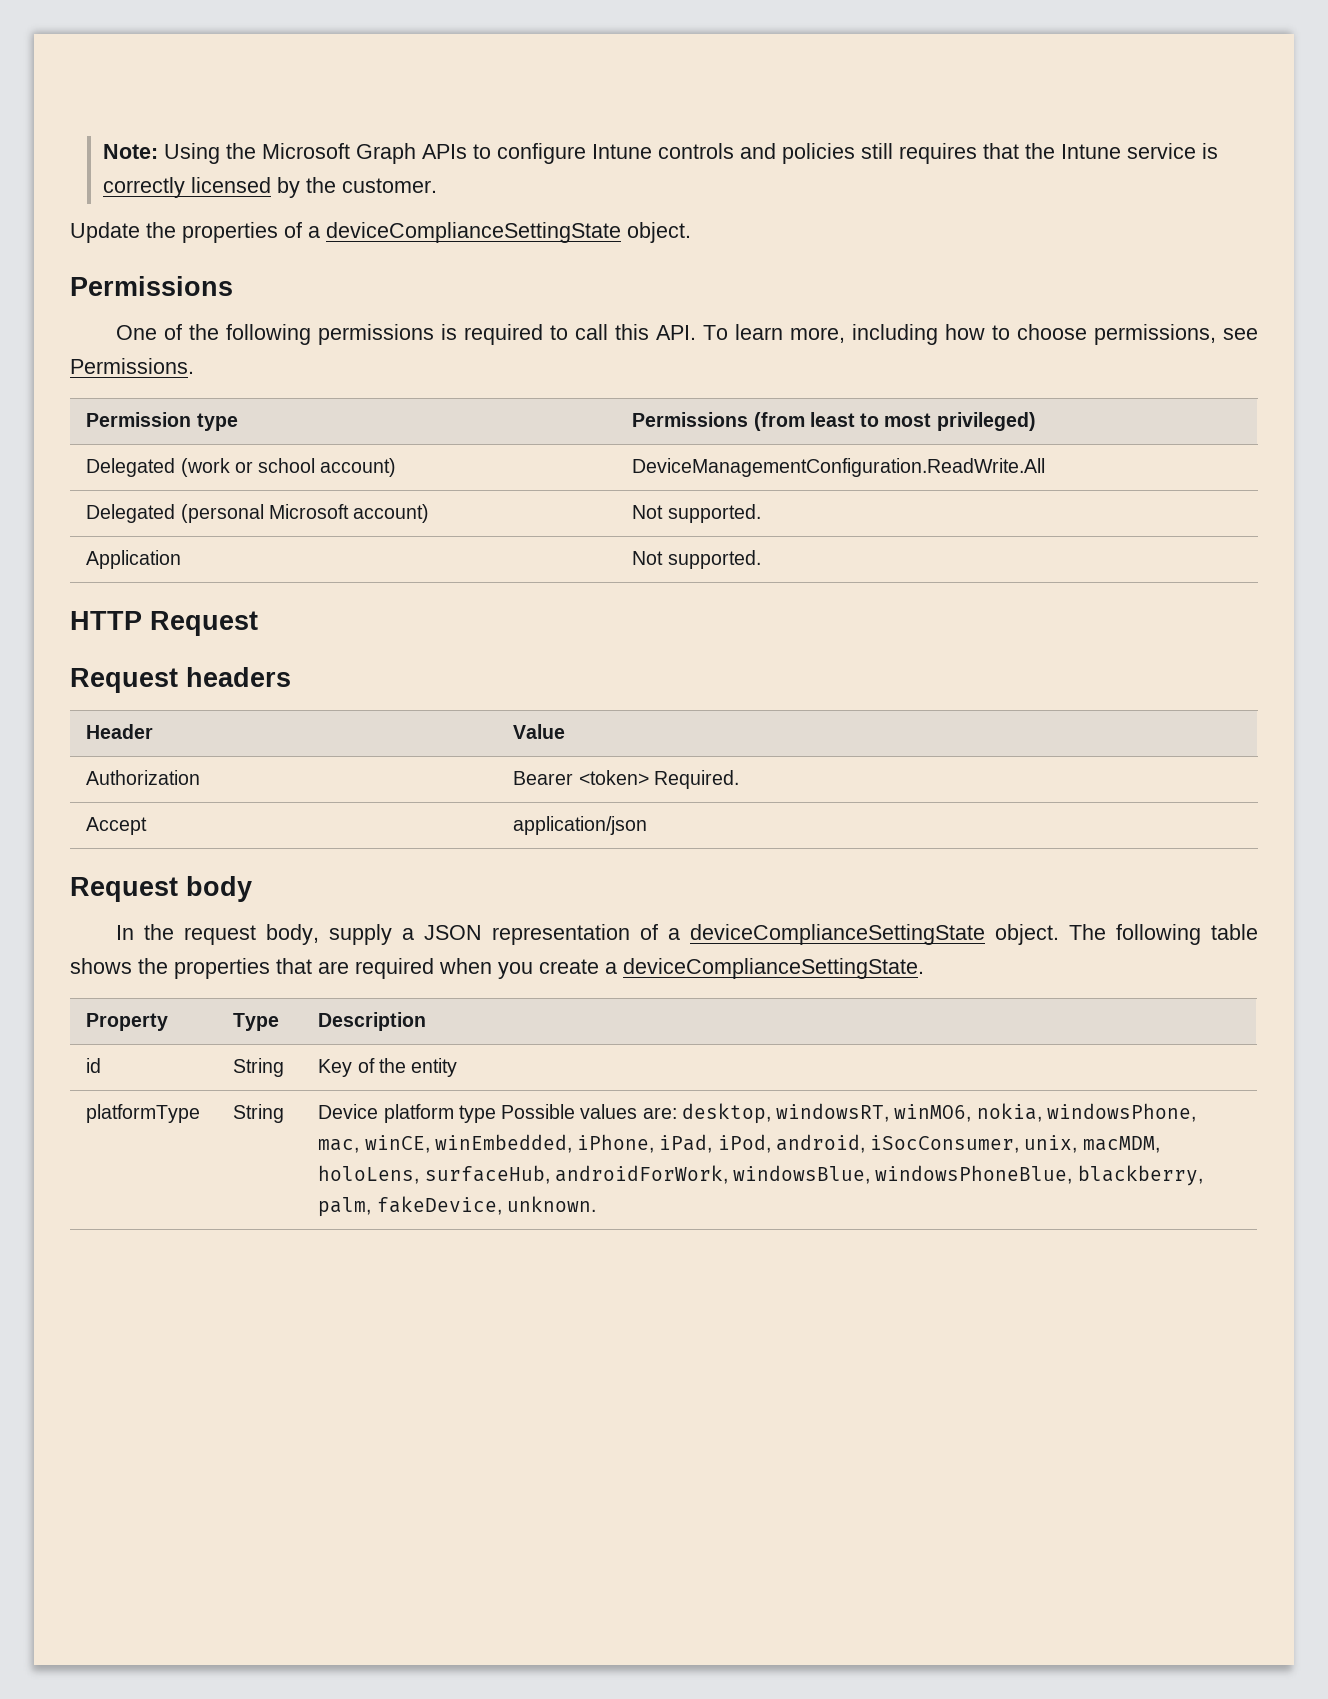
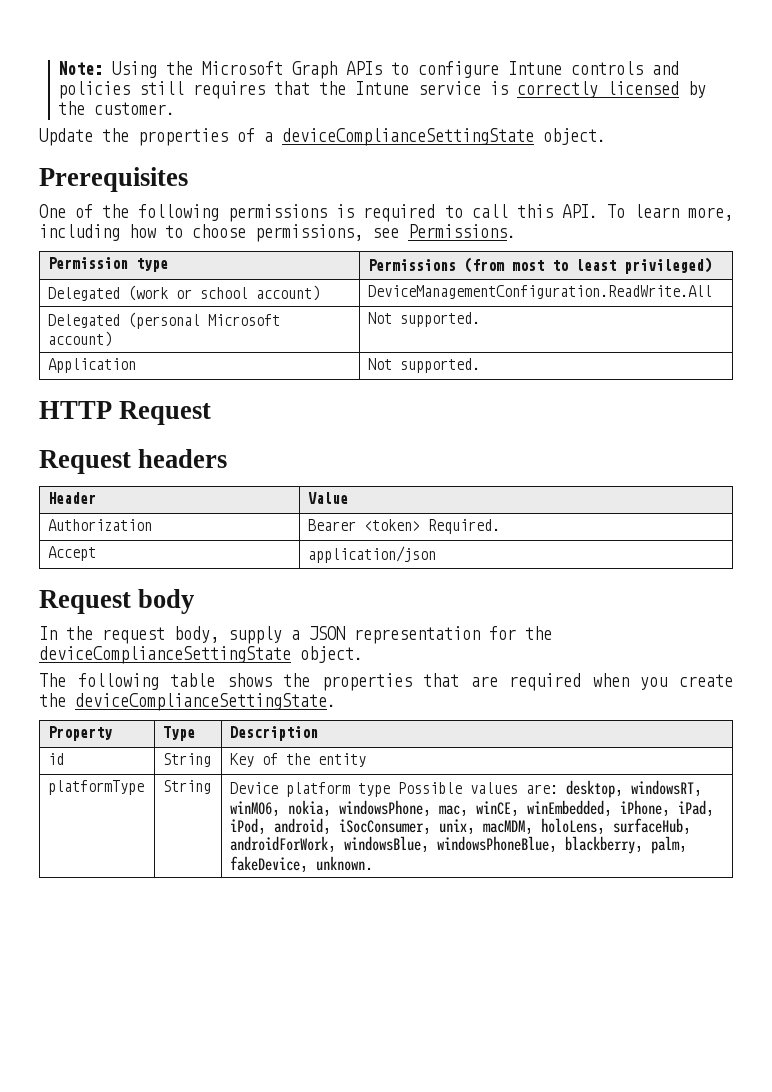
  Update the properties of a deviceComplianceSettingState object.
- Permissions
+ Prerequisites
- Permission type | Permissions (from least to most privileged)
+ Permission type | Permissions (from most to least privileged)
- In the request body, supply a JSON representation of a deviceComplianceSettingState object. The following table shows the properties that are required when you create a deviceComplianceSettingState.
+ In the request body, supply a JSON representation for the deviceComplianceSettingState object.
+ The following table shows the properties that are required when you create the deviceComplianceSettingState.

